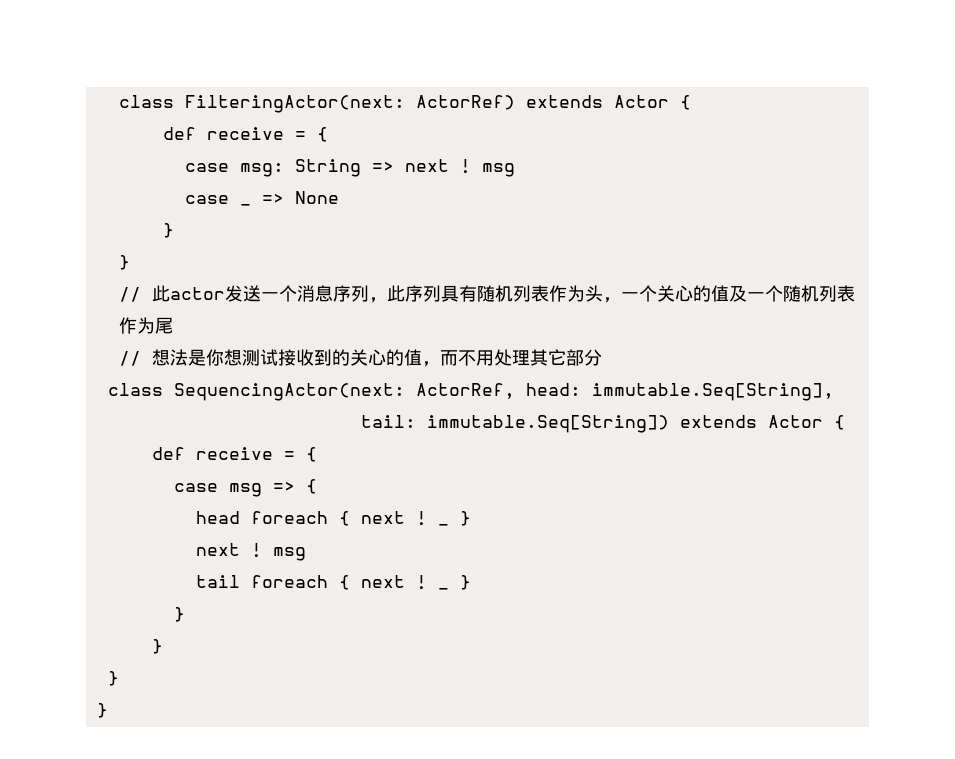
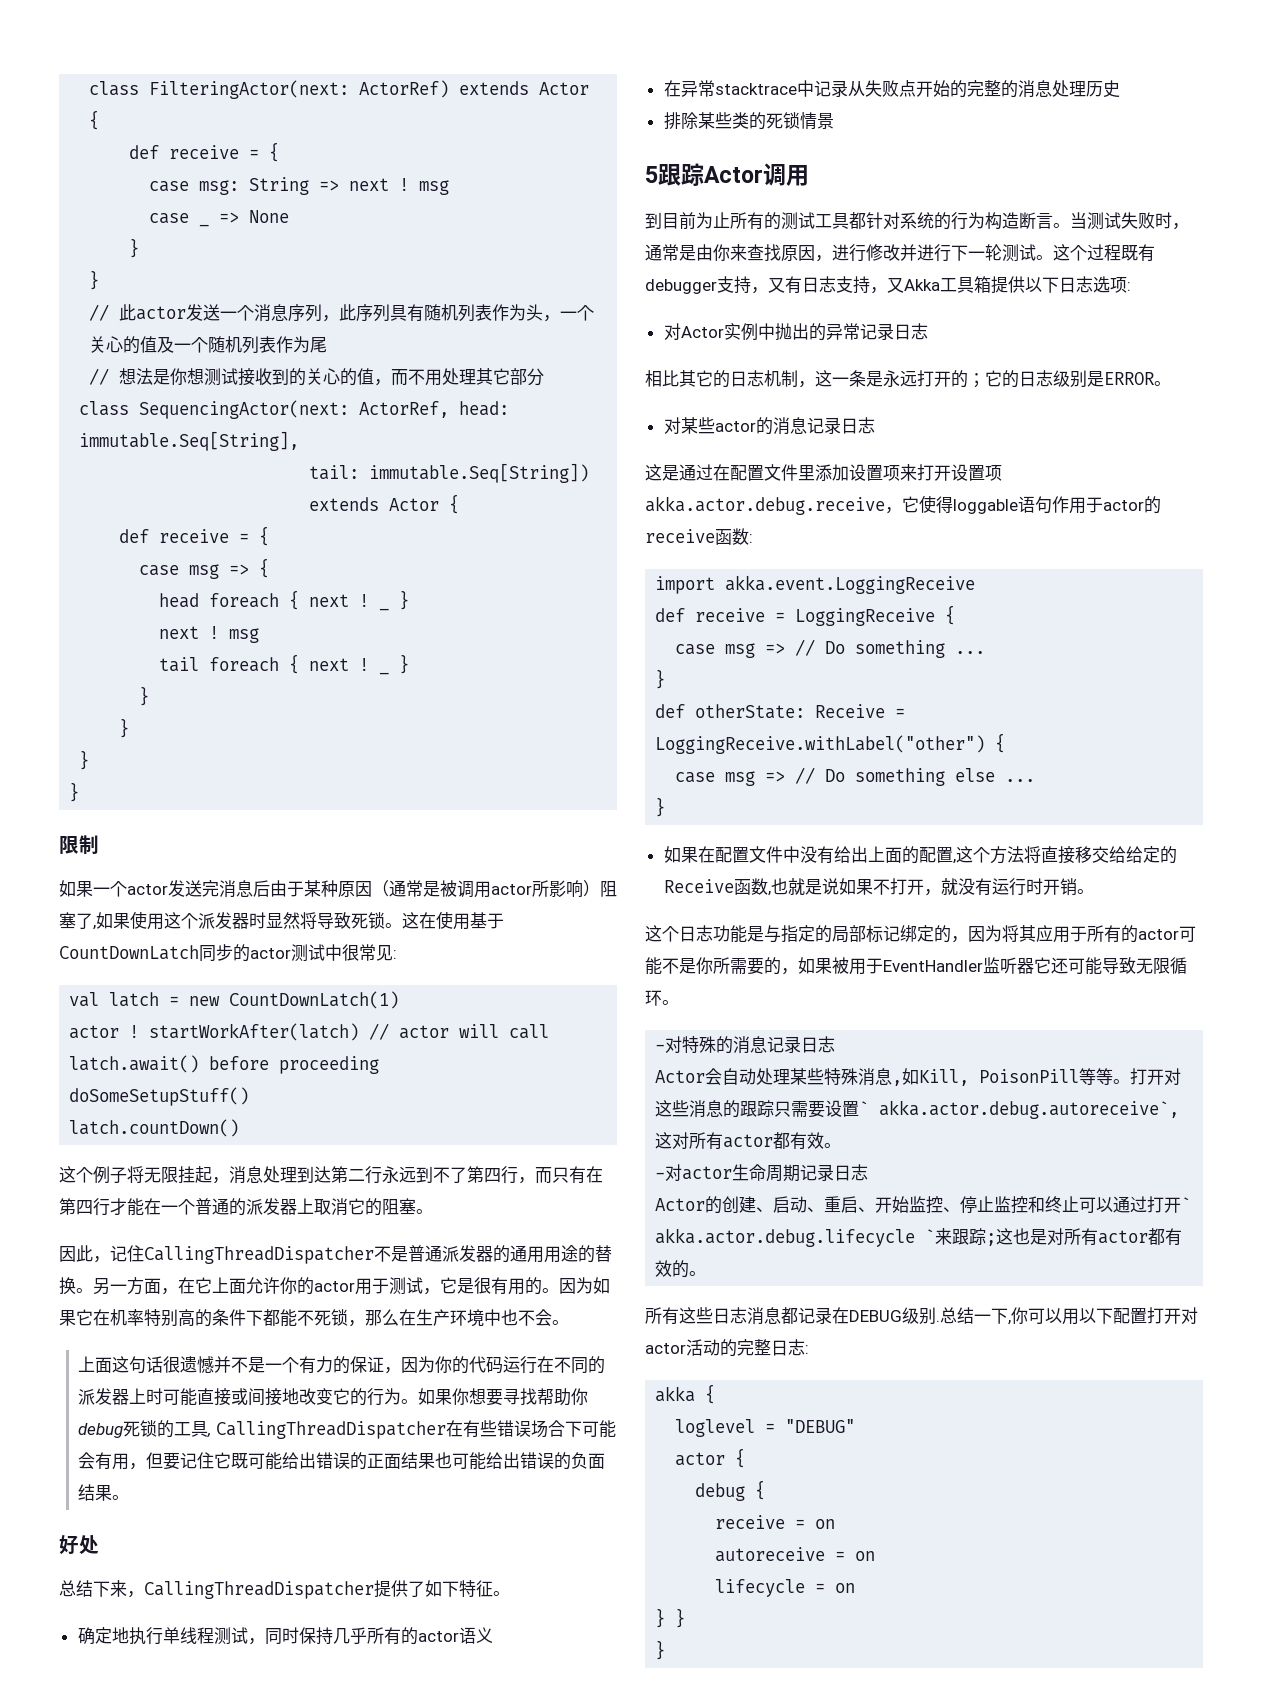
+ 限制
+ 如果一个actor发送完消息后由于某种原因（通常是被调用actor所影响）阻塞了,如果使用这个派发器时显然将导致死锁。这在使用基于CountDownLatch同步的actor测试中很常见:
+ val latch = new CountDownLatch(1)
+ actor ! startWorkAfter(latch) // actor will call latch.await() before proceeding
+ doSomeSetupStuff()
+ latch.countDown()
+ 这个例子将无限挂起，消息处理到达第二行永远到不了第四行，而只有在第四行才能在一个普通的派发器上取消它的阻塞。
+ 因此，记住CallingThreadDispatcher不是普通派发器的通用用途的替换。另一方面，在它上面允许你的actor用于测试，它是很有用的。因为如果它在机率特别高的条件下都能不死锁，那么在生产环境中也不会。
+ 上面这句话很遗憾并不是一个有力的保证，因为你的代码运行在不同的派发器上时可能直接或间接地改变它的行为。如果你想要寻找帮助你debug死锁的工具, CallingThreadDispatcher在有些错误场合下可能会有用，但要记住它既可能给出错误的正面结果也可能给出错误的负面结果。
+ 好处
+ 总结下来，CallingThreadDispatcher提供了如下特征。
+ 确定地执行单线程测试，同时保持几乎所有的actor语义
+ 在异常stacktrace中记录从失败点开始的完整的消息处理历史
+ 排除某些类的死锁情景
+ 5跟踪Actor调用
+ 到目前为止所有的测试工具都针对系统的行为构造断言。当测试失败时，通常是由你来查找原因，进行修改并进行下一轮测试。这个过程既有debugger支持，又有日志支持，又Akka工具箱提供以下日志选项:
+ 对Actor实例中抛出的异常记录日志
+ 相比其它的日志机制，这一条是永远打开的；它的日志级别是ERROR。
+ 对某些actor的消息记录日志
+ 这是通过在配置文件里添加设置项来打开设置项akka.actor.debug.receive，它使得loggable语句作用于actor的receive函数:
+ import akka.event.LoggingReceive
+ def receive = LoggingReceive {
+ case msg => // Do something ...
+ }
+ def otherState: Receive = LoggingReceive.withLabel("other") {
+ case msg => // Do something else ...
+ }
+ 如果在配置文件中没有给出上面的配置,这个方法将直接移交给给定的Receive函数,也就是说如果不打开，就没有运行时开销。
+ 这个日志功能是与指定的局部标记绑定的，因为将其应用于所有的actor可能不是你所需要的，如果被用于EventHandler监听器它还可能导致无限循环。
+ -对特殊的消息记录日志
+ Actor会自动处理某些特殊消息,如Kill, PoisonPill等等。打开对这些消息的跟踪只需要设置` akka.actor.debug.autoreceive`,这对所有actor都有效。
+ -对actor生命周期记录日志
+ Actor的创建、启动、重启、开始监控、停止监控和终止可以通过打开` akka.actor.debug.lifecycle `来跟踪;这也是对所有actor都有效的。
+ 所有这些日志消息都记录在DEBUG级别.总结一下,你可以用以下配置打开对actor活动的完整日志:
+ akka {
+ loglevel = "DEBUG"
+ actor {
+ debug {
+ receive = on
+ autoreceive = on
+ lifecycle = on
+ } }
+ }

